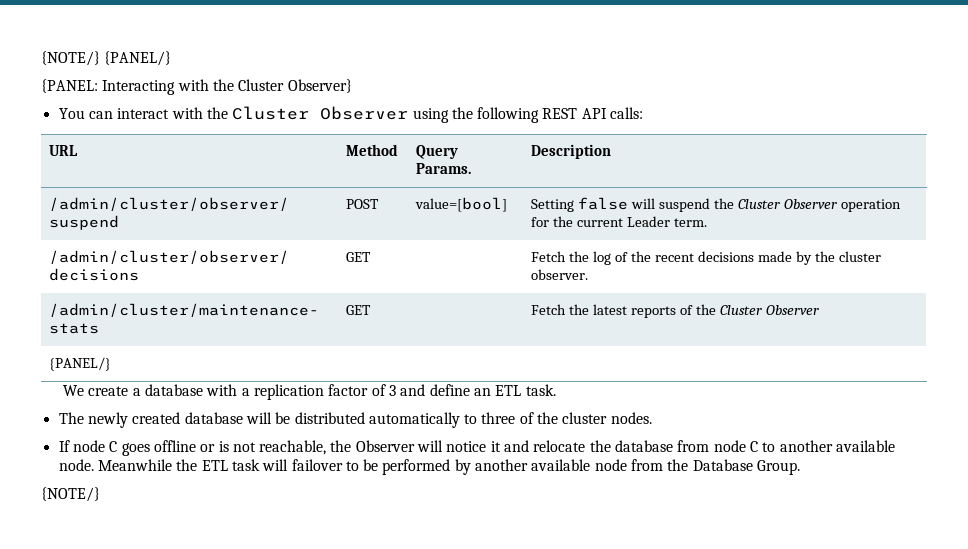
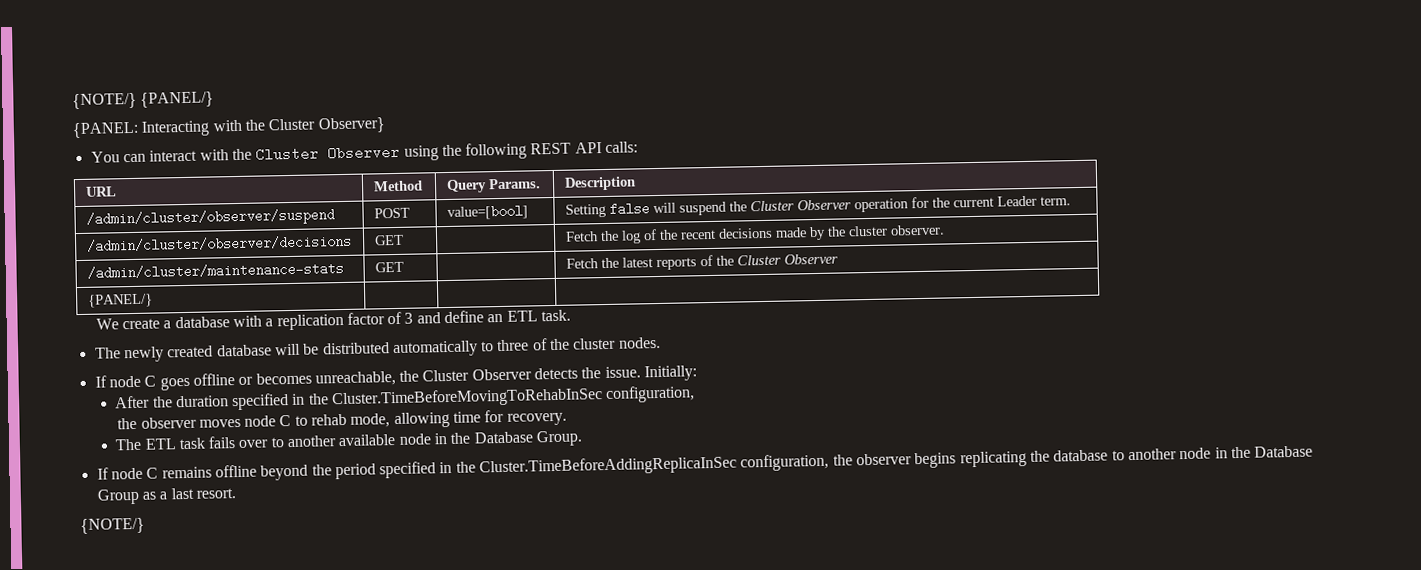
- If node C goes offline or is not reachable, the Observer will notice it and relocate the database from node C to another available node. Meanwhile the ETL task will failover to be performed by another available node from the Database Group.
+ If node C goes offline or becomes unreachable, the Cluster Observer detects the issue. Initially:
+ After the duration specified in the Cluster.TimeBeforeMovingToRehabInSec configuration,
+ the observer moves node C to rehab mode, allowing time for recovery.
+ The ETL task fails over to another available node in the Database Group.
+ If node C remains offline beyond the period specified in the Cluster.TimeBeforeAddingReplicaInSec configuration, the observer begins replicating the database to another node in the Database Group as a last resort.

